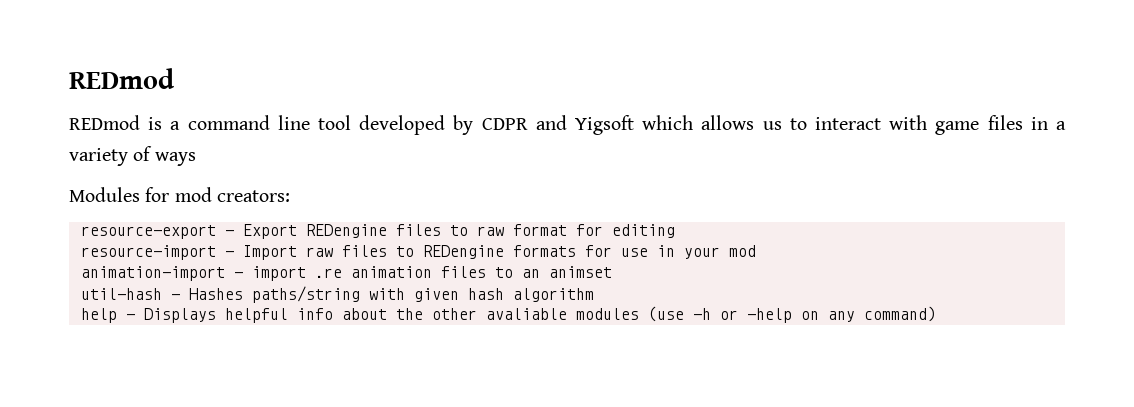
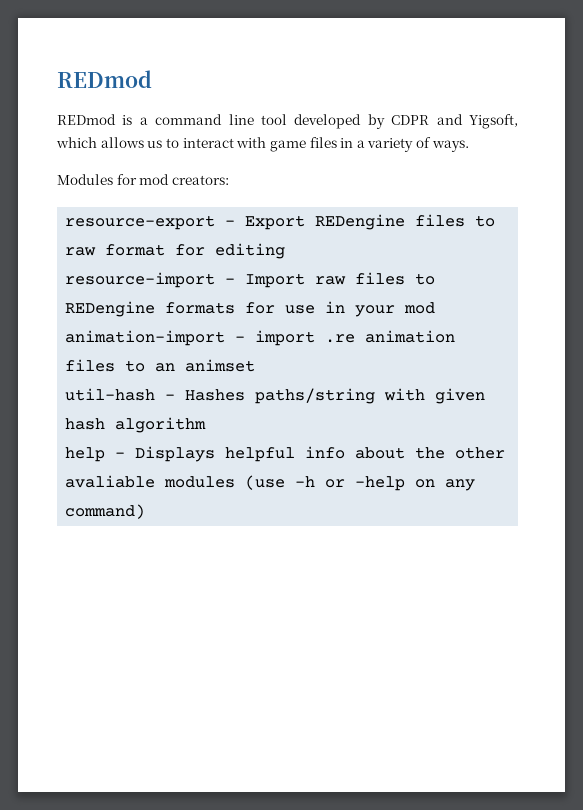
- REDmod is a command line tool developed by CDPR and Yigsoft which allows us to interact with game files in a variety of ways
+ REDmod is a command line tool developed by CDPR and Yigsoft, which allows us to interact with game files in a variety of ways.

